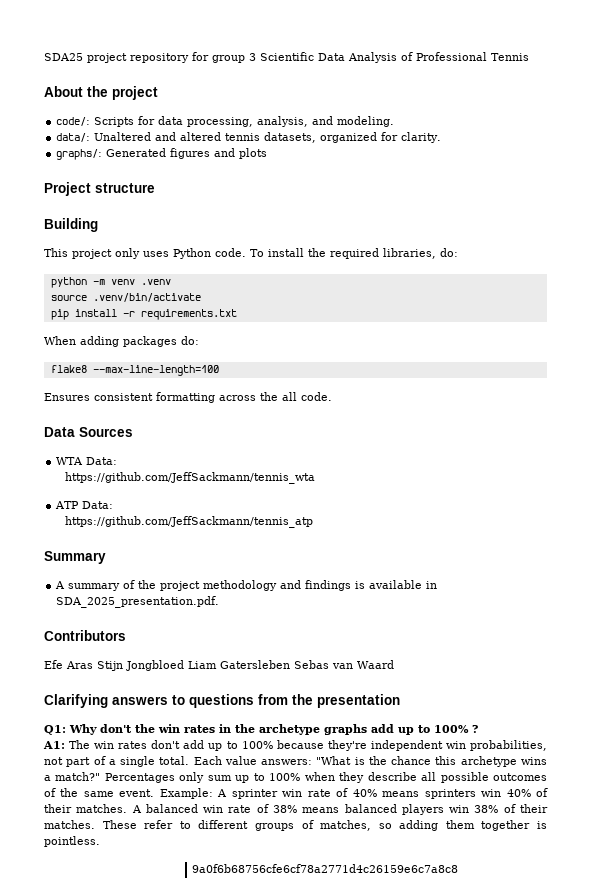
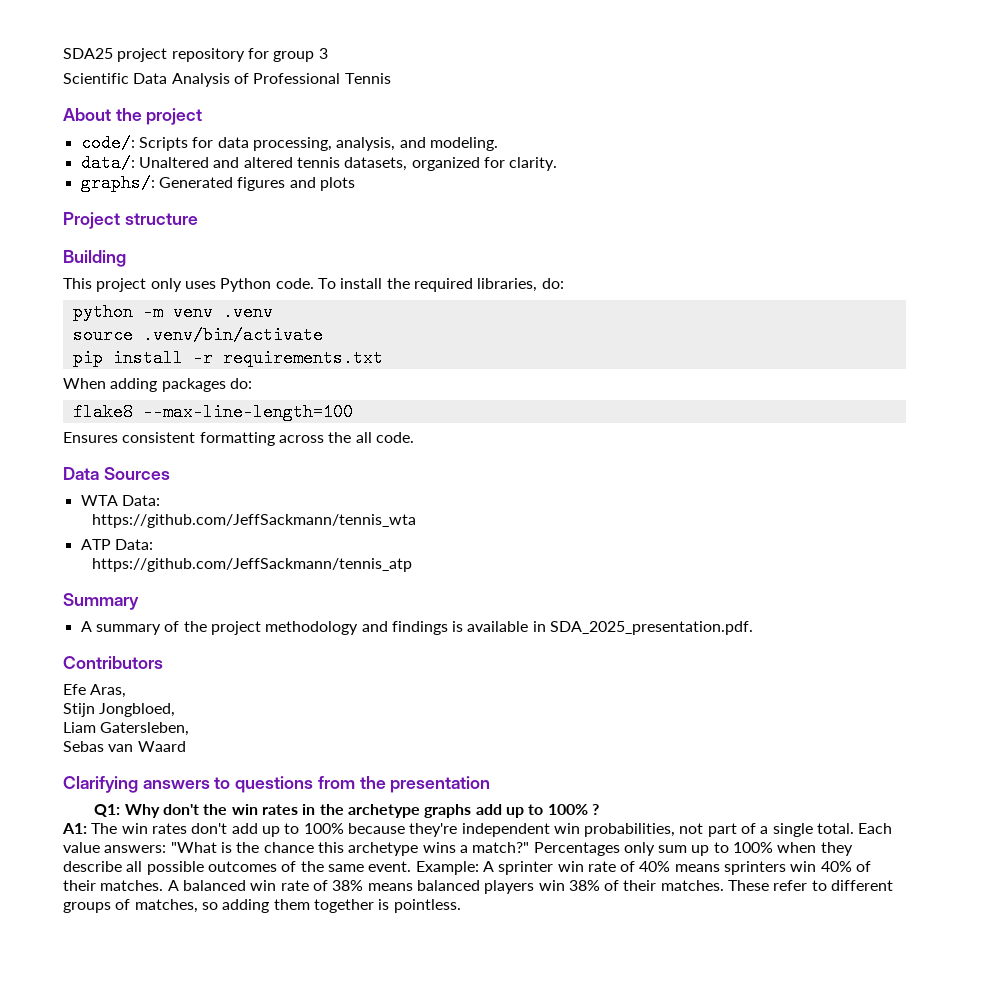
- SDA25 project repository for group 3 Scientific Data Analysis of Professional Tennis
+ SDA25 project repository for group 3
+ Scientific Data Analysis of Professional Tennis
- Efe Aras Stijn Jongbloed Liam Gatersleben Sebas van Waard
+ Efe Aras,
+ Stijn Jongbloed,
+ Liam Gatersleben,
+ Sebas van Waard
- 9a0f6b68756cfe6cf78a2771d4c26159e6c7a8c8

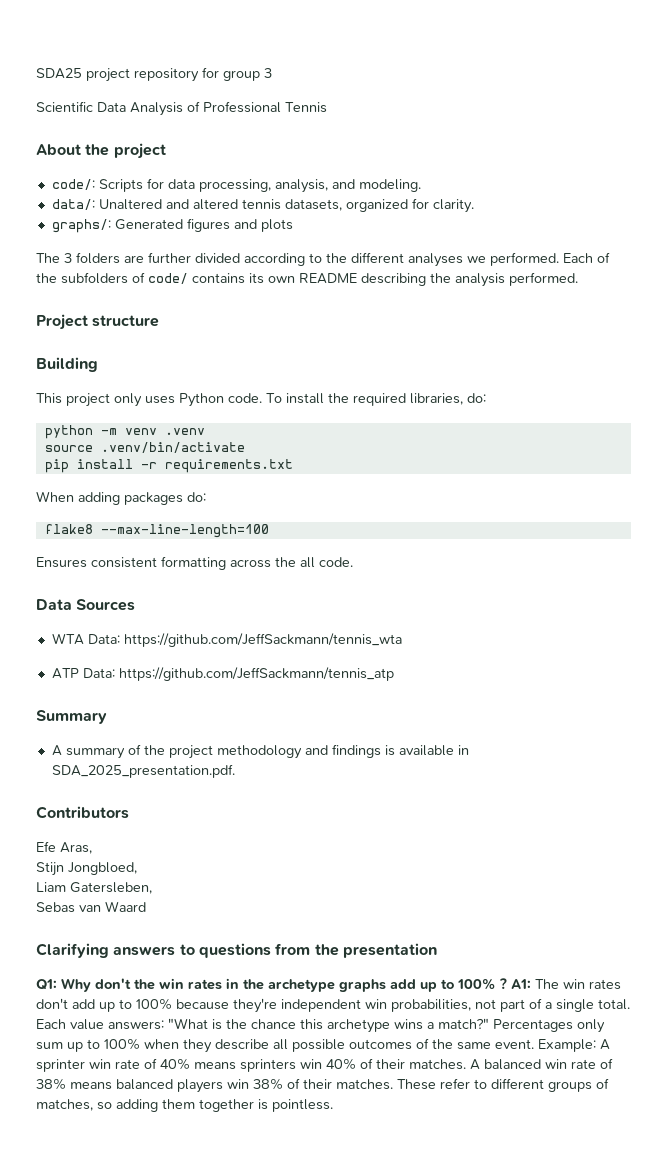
+ The 3 folders are further divided according to the different analyses we performed. Each of the subfolders of code/ contains its own README describing the analysis performed.
- WTA Data:
- https://github.com/JeffSackmann/tennis_wta
+ WTA Data: https://github.com/JeffSackmann/tennis_wta
- ATP Data:
- https://github.com/JeffSackmann/tennis_atp
+ ATP Data: https://github.com/JeffSackmann/tennis_atp
- Q1: Why don't the win rates in the archetype graphs add up to 100% ?
- A1: The win rates don't add up to 100% because they're independent win probabilities, not part of a single total.
+ Q1: Why don't the win rates in the archetype graphs add up to 100% ? A1: The win rates don't add up to 100% because they're independent win probabilities, not part of a single total.

